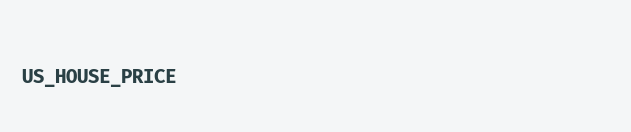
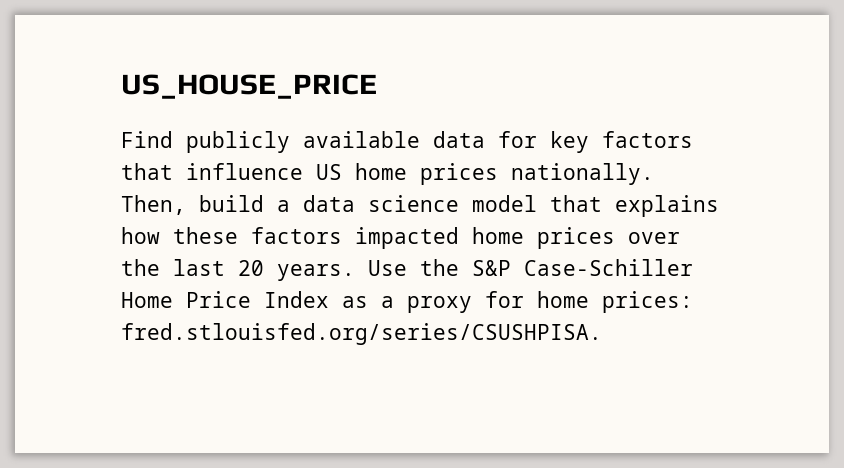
+ Find publicly available data for key factors that influence US home prices nationally. Then, build a data science model that explains how these factors impacted home prices over the last 20 years. Use the S&P Case-Schiller Home Price Index as a proxy for home prices: fred.stlouisfed.org/series/CSUSHPISA.

